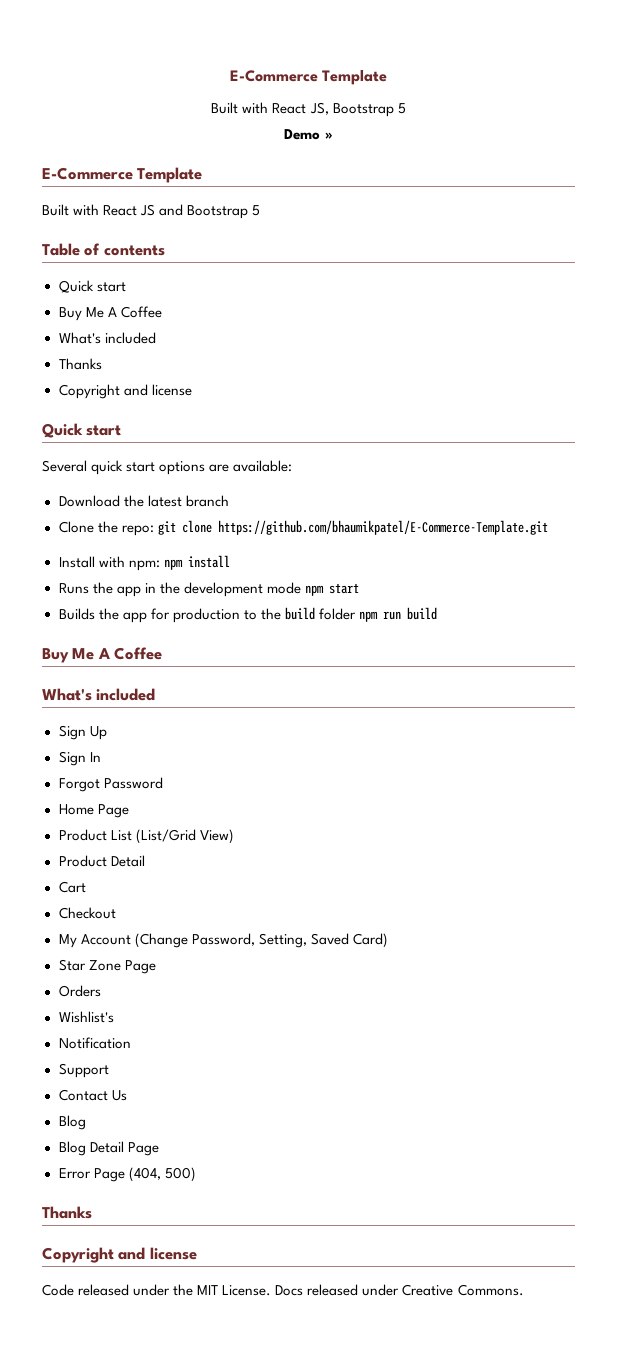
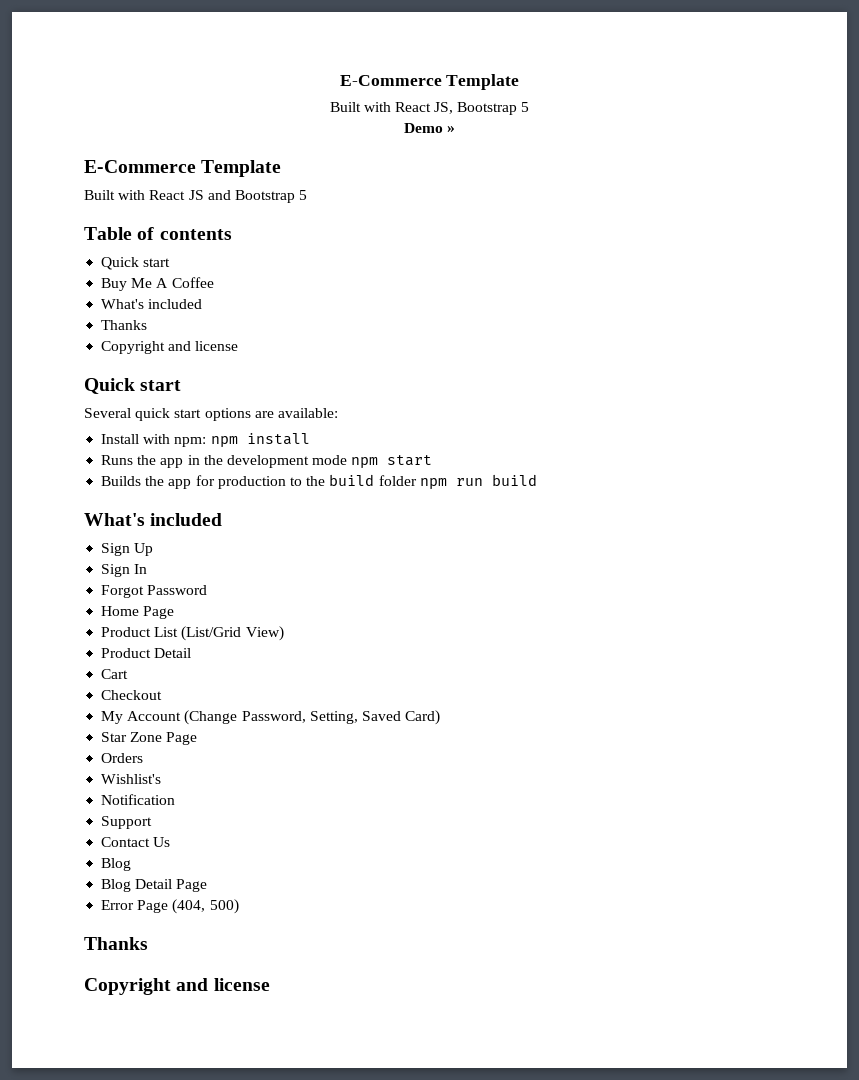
- Download the latest branch
- Clone the repo: git clone https://github.com/bhaumikpatel/E-Commerce-Template.git
  Builds the app for production to the build folder npm run build
- Buy Me A Coffee
- Code released under the MIT License. Docs released under Creative Commons.

